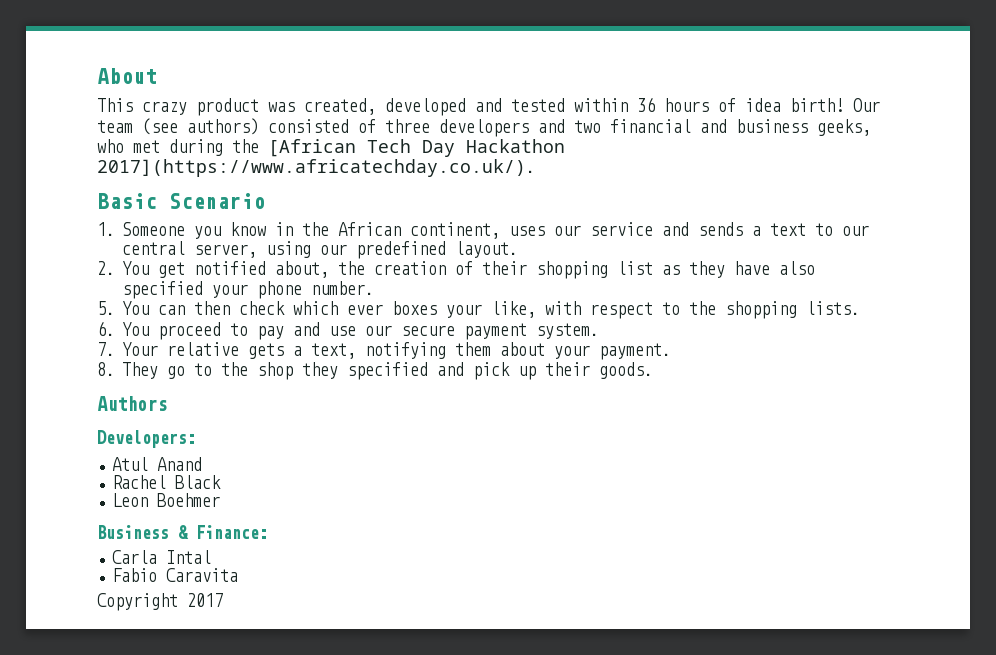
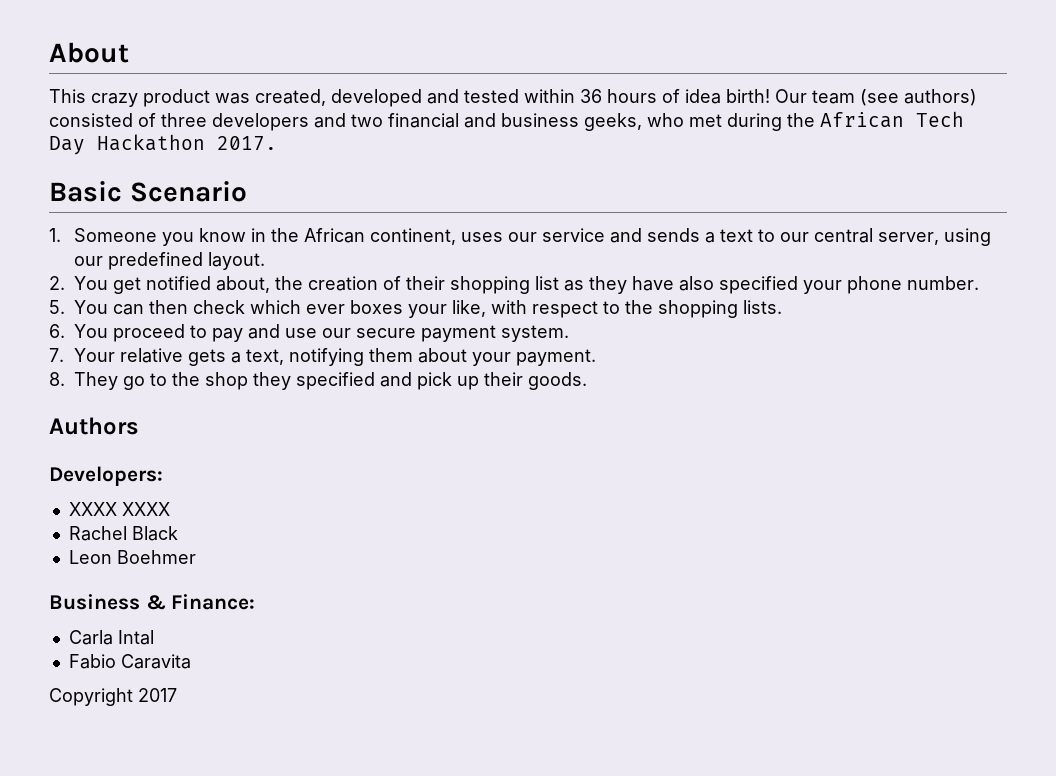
- Our team (see authors) consisted of three developers and two financial and business geeks, who met during the [African Tech Day Hackathon 2017](https://www.africatechday.co.uk/).
+ Our team (see authors) consisted of three developers and two financial and business geeks, who met during the African Tech Day Hackathon 2017.
- Atul Anand
+ XXXX XXXX

